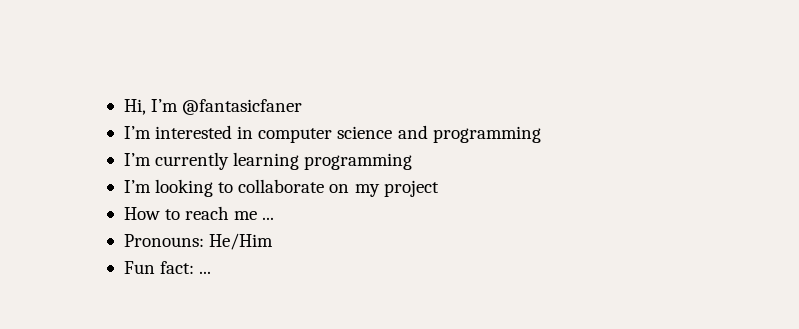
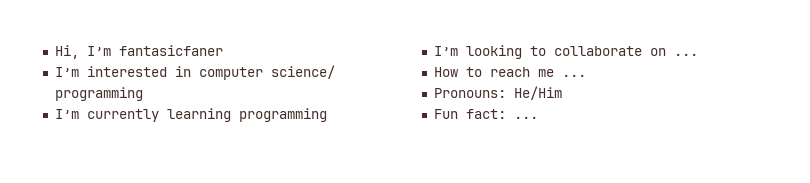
- Hi, I’m @fantasicfaner
+ Hi, I’m fantasicfaner
- I’m interested in computer science and programming
+ I’m interested in computer science/ programming
- I’m looking to collaborate on my project
+ I’m looking to collaborate on ...

